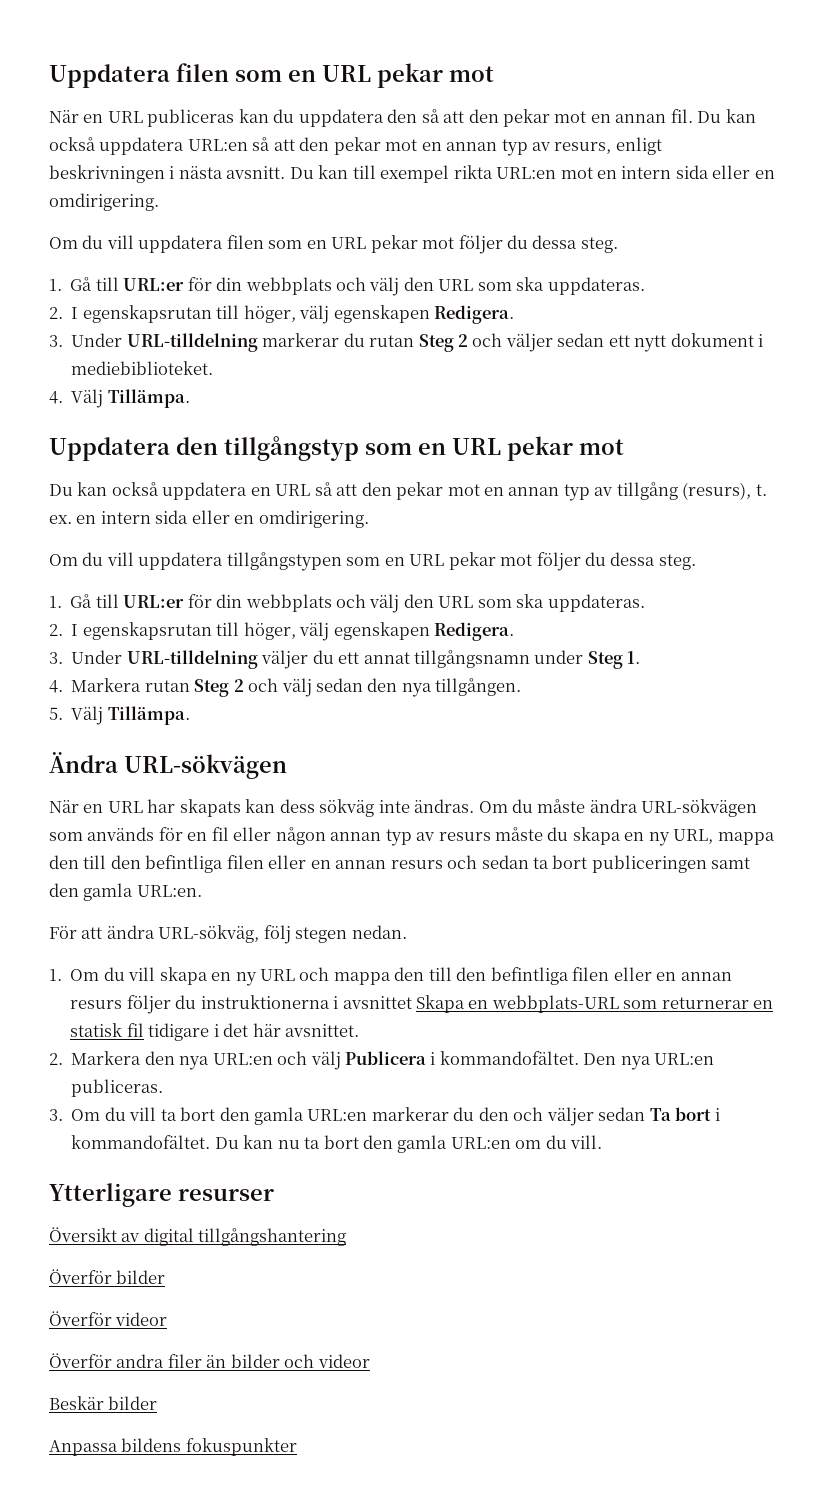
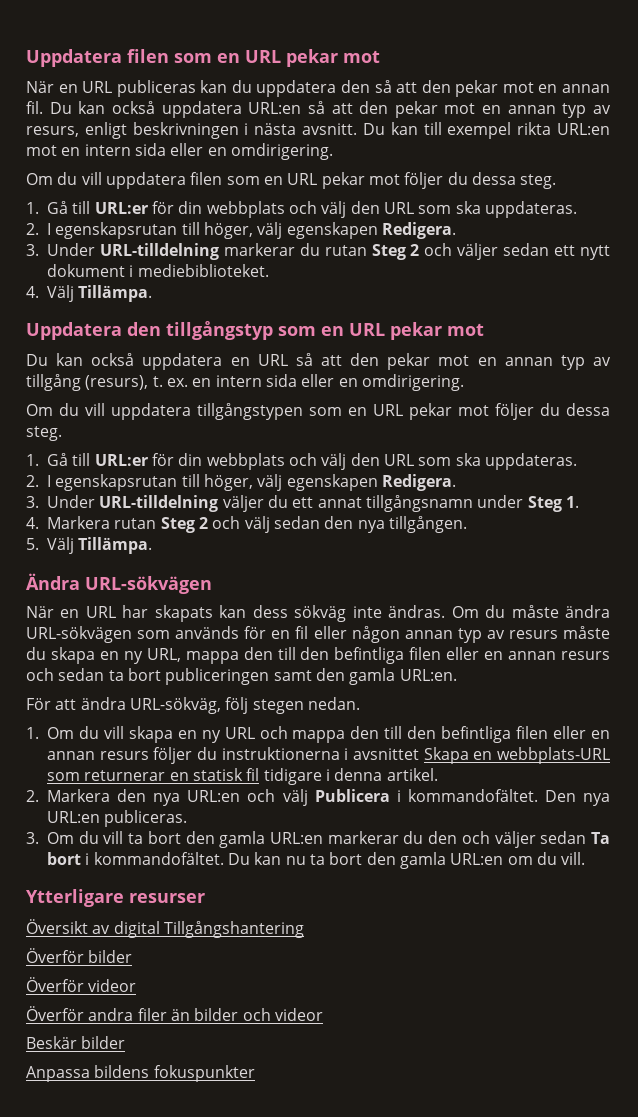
- 1. Om du vill skapa en ny URL och mappa den till den befintliga filen eller en annan resurs följer du instruktionerna i avsnittet Skapa en webbplats-URL som returnerar en statisk fil tidigare i det här avsnittet.
+ 1. Om du vill skapa en ny URL och mappa den till den befintliga filen eller en annan resurs följer du instruktionerna i avsnittet Skapa en webbplats-URL som returnerar en statisk fil tidigare i denna artikel.
- Översikt av digital tillgångshantering
+ Översikt av digital Tillgångshantering

